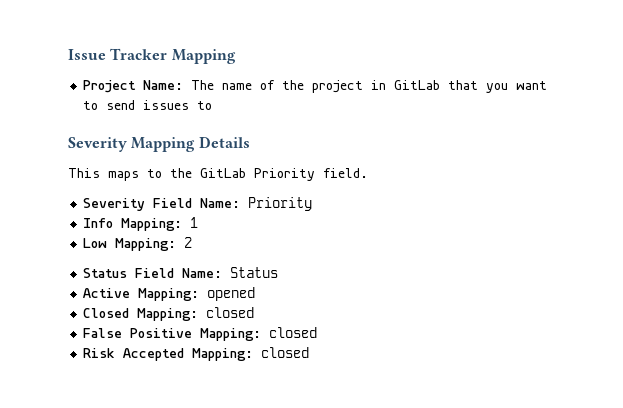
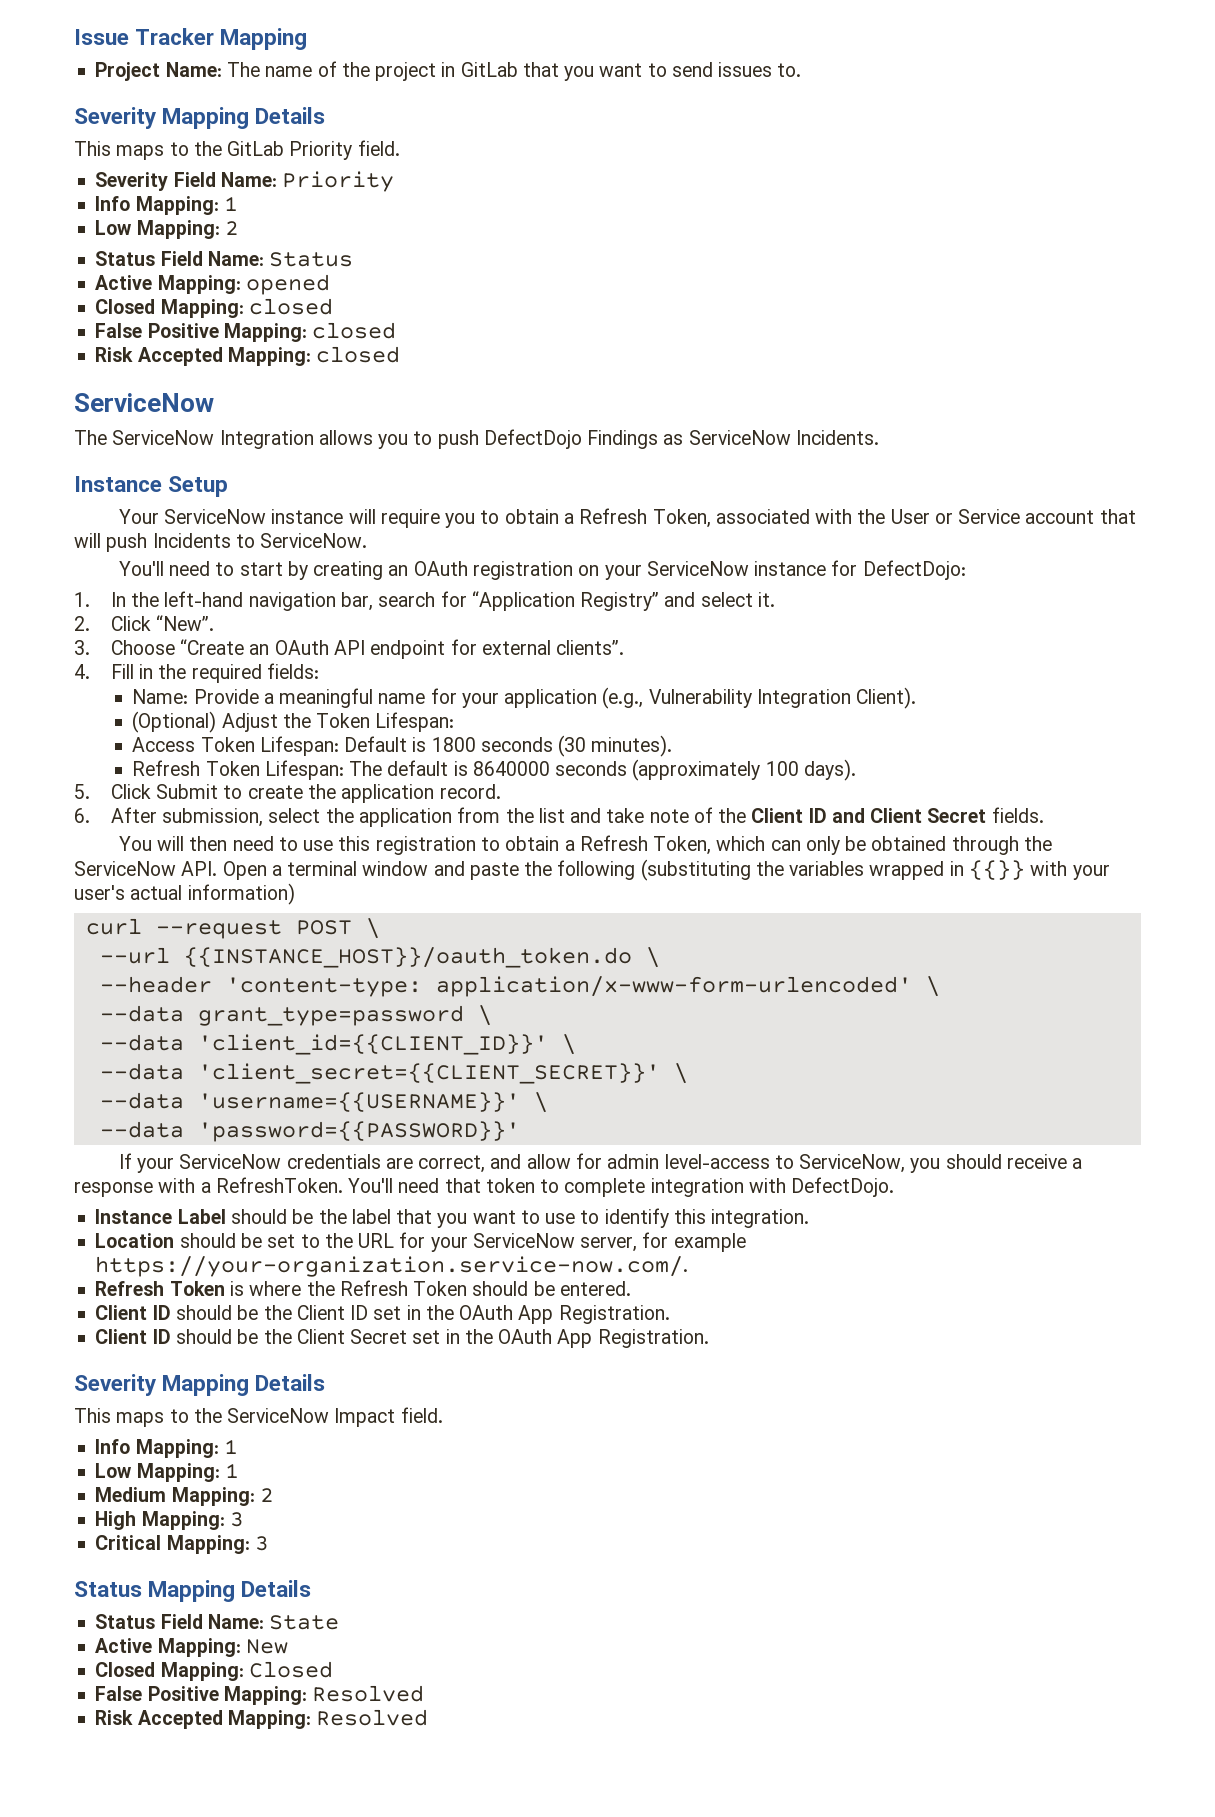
- Project Name: The name of the project in GitLab that you want to send issues to
+ Project Name: The name of the project in GitLab that you want to send issues to.
  Risk Accepted Mapping: closed
+ ServiceNow
+ The ServiceNow Integration allows you to push DefectDojo Findings as ServiceNow Incidents.
+ Instance Setup
+ Your ServiceNow instance will require you to obtain a Refresh Token, associated with the User or Service account that will push Incidents to ServiceNow.
+ You'll need to start by creating an OAuth registration on your ServiceNow instance for DefectDojo:
+ 1. In the left-hand navigation bar, search for “Application Registry” and select it.
+ 2. Click “New”.
+ 3. Choose “Create an OAuth API endpoint for external clients”.
+ 4. Fill in the required fields:
+ Name: Provide a meaningful name for your application (e.g., Vulnerability Integration Client).
+ (Optional) Adjust the Token Lifespan:
+ Access Token Lifespan: Default is 1800 seconds (30 minutes).
+ Refresh Token Lifespan: The default is 8640000 seconds (approximately 100 days).
+ 5. Click Submit to create the application record.
+ 6. After submission, select the application from the list and take note of the Client ID and Client Secret fields.
+ You will then need to use this registration to obtain a Refresh Token, which can only be obtained through the ServiceNow API. Open a terminal window and paste the following (substituting the variables wrapped in {{}} with your user's actual information)
+ curl --request POST \
+ --url {{INSTANCE_HOST}}/oauth_token.do \
+ --header 'content-type: application/x-www-form-urlencoded' \
+ --data grant_type=password \
+ --data 'client_id={{CLIENT_ID}}' \
+ --data 'client_secret={{CLIENT_SECRET}}' \
+ --data 'username={{USERNAME}}' \
+ --data 'password={{PASSWORD}}'
+ If your ServiceNow credentials are correct, and allow for admin level-access to ServiceNow, you should receive a response with a RefreshToken. You'll need that token to complete integration with DefectDojo.
+ Instance Label should be the label that you want to use to identify this integration.
+ Location should be set to the URL for your ServiceNow server, for example https://your-organization.service-now.com/.
+ Refresh Token is where the Refresh Token should be entered.
+ Client ID should be the Client ID set in the OAuth App Registration.
+ Client ID should be the Client Secret set in the OAuth App Registration.
+ Severity Mapping Details
+ This maps to the ServiceNow Impact field.
+ Info Mapping: 1
+ Low Mapping: 1
+ Medium Mapping: 2
+ High Mapping: 3
+ Critical Mapping: 3
+ Status Mapping Details
+ Status Field Name: State
+ Active Mapping: New
+ Closed Mapping: Closed
+ False Positive Mapping: Resolved
+ Risk Accepted Mapping: Resolved

